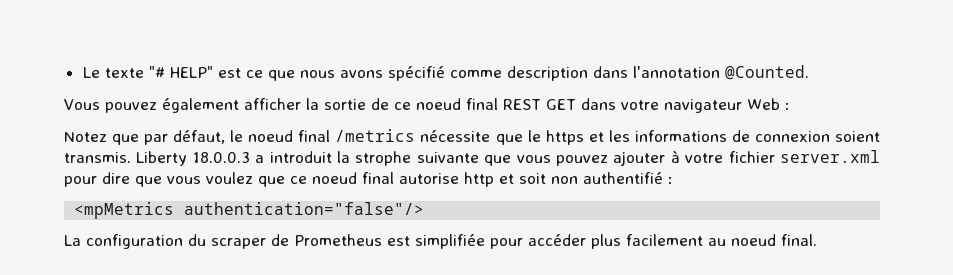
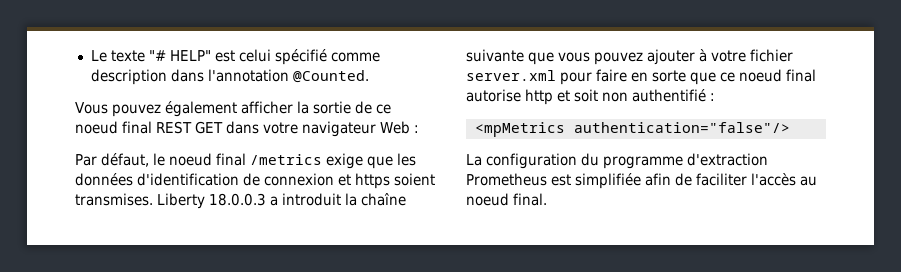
- Le texte "# HELP" est ce que nous avons spécifié comme description dans l'annotation @Counted.
+ Le texte "# HELP" est celui spécifié comme description dans l'annotation @Counted.
- Notez que par défaut, le noeud final /metrics nécessite que le https et les informations de connexion soient transmis.
+ Par défaut, le noeud final /metrics exige que les données d'identification de connexion et https soient transmises.
- Liberty 18.0.0.3 a introduit la strophe suivante que vous pouvez ajouter à votre fichier server.xml pour dire que vous voulez que ce noeud final autorise http et soit non authentifié :
+ Liberty 18.0.0.3 a introduit la chaîne suivante que vous pouvez ajouter à votre fichier server.xml pour faire en sorte que ce noeud final autorise http et soit non authentifié :
- La configuration du scraper de Prometheus est simplifiée pour accéder plus facilement au noeud final.
+ La configuration du programme d'extraction Prometheus est simplifiée afin de faciliter l'accès au noeud final.

